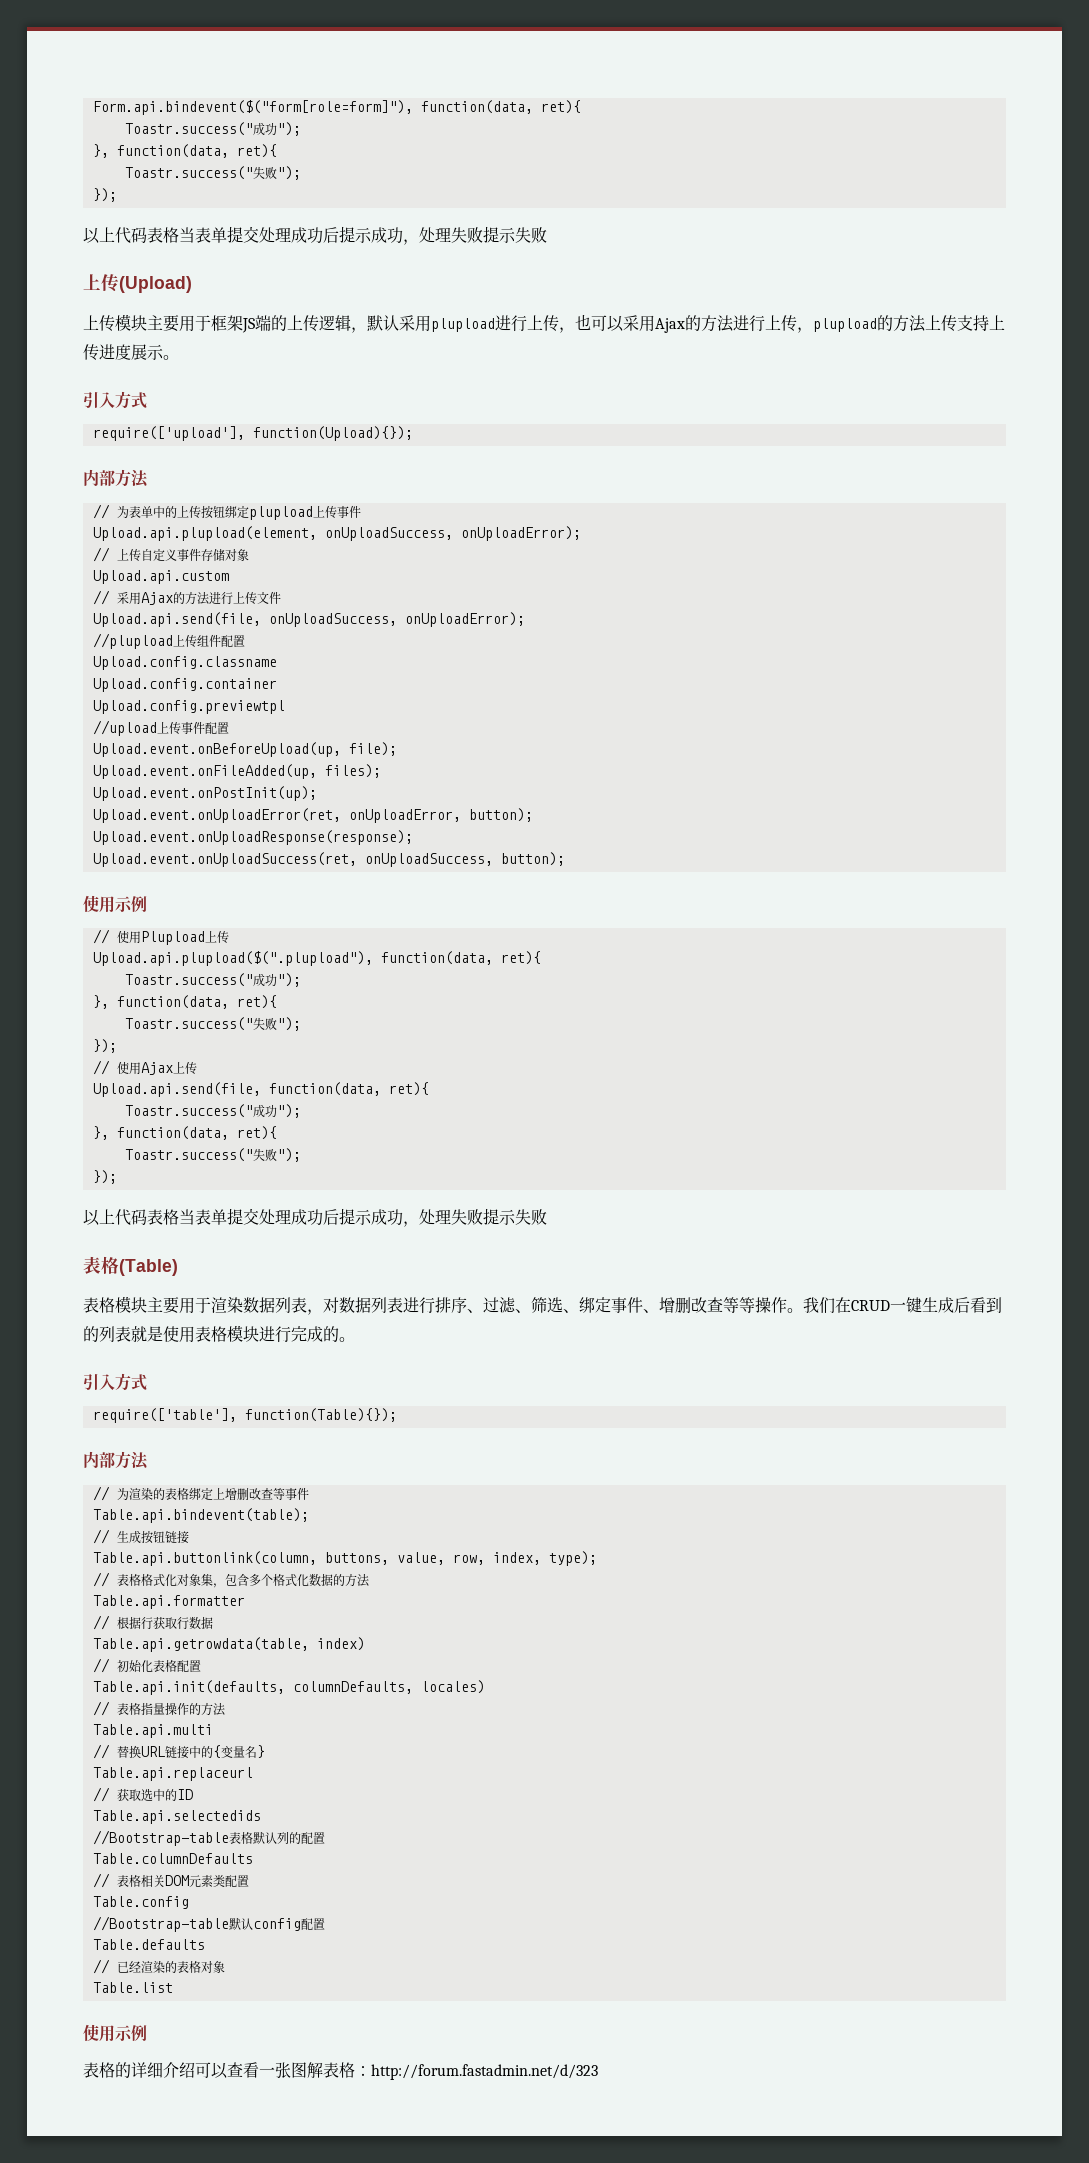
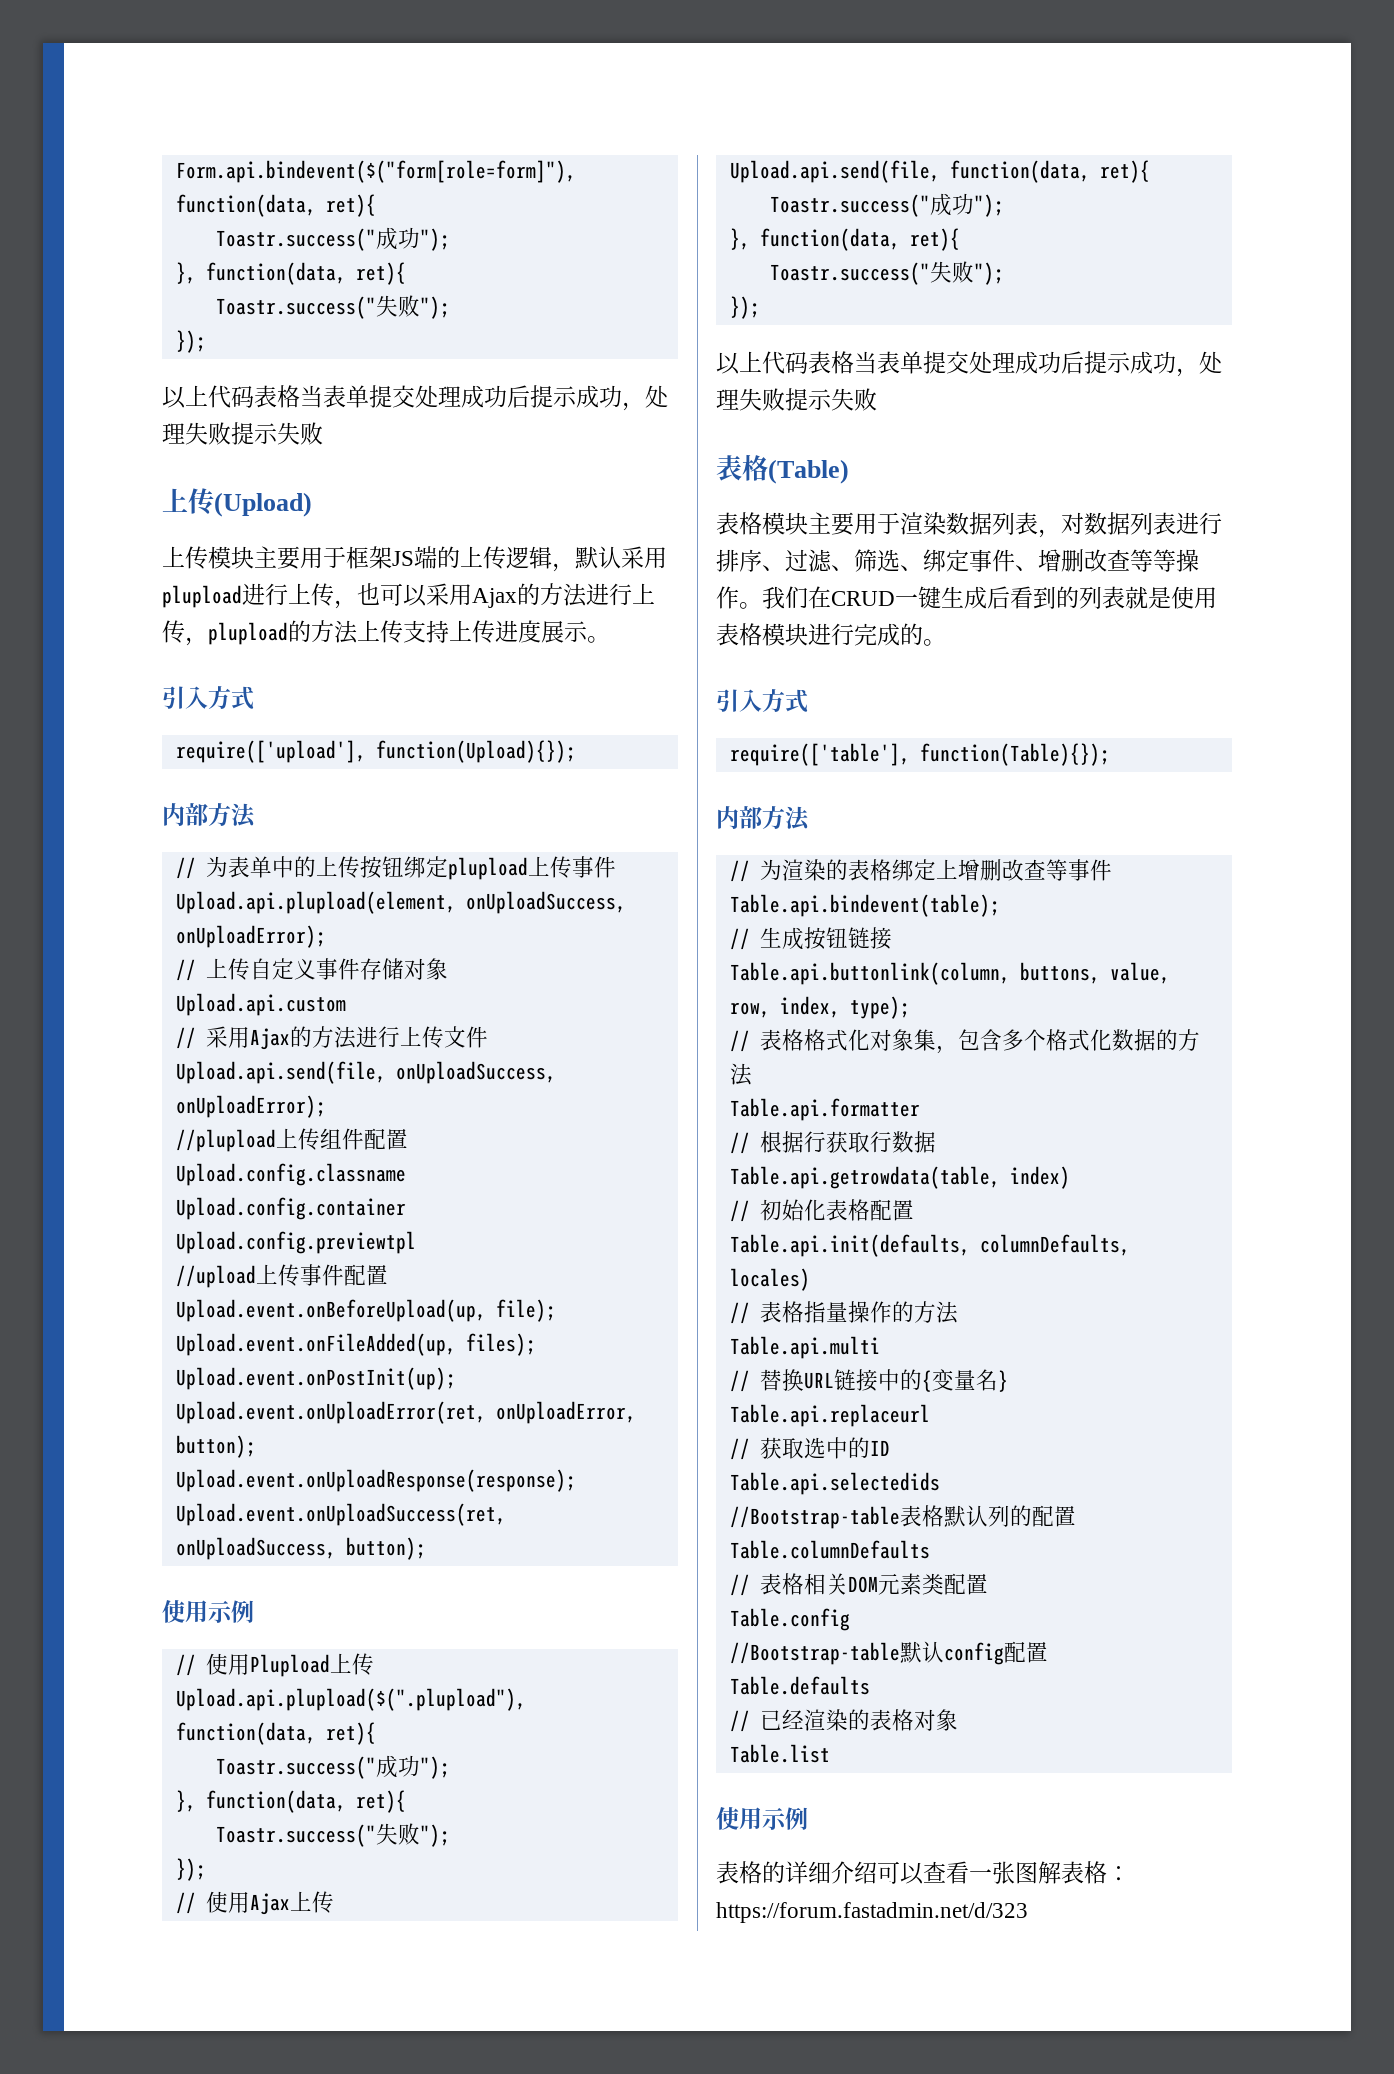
- 表格的详细介绍可以查看一张图解表格：http://forum.fastadmin.net/d/323
+ 表格的详细介绍可以查看一张图解表格：https://forum.fastadmin.net/d/323

